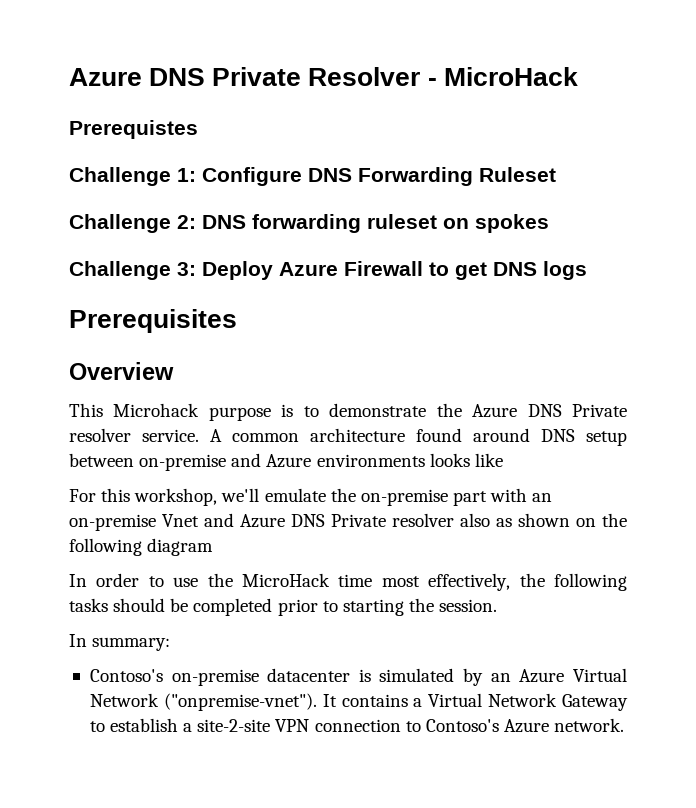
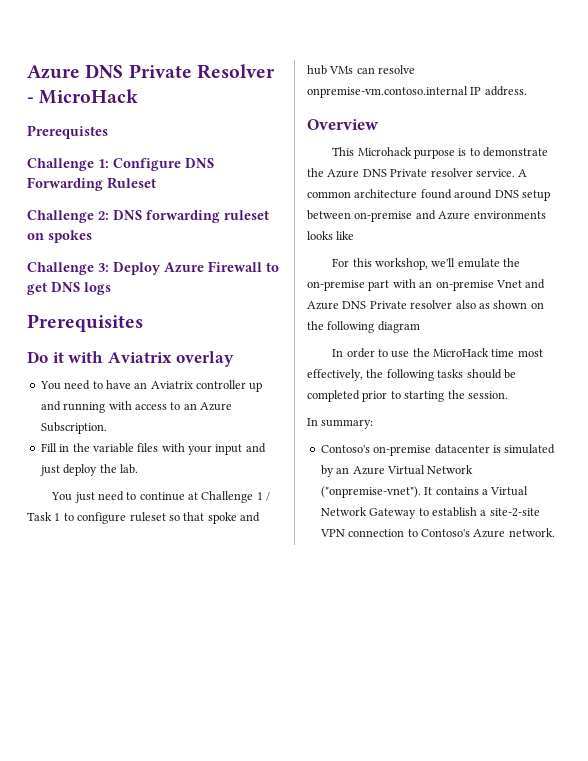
+ Do it with Aviatrix overlay
+ You need to have an Aviatrix controller up and running with access to an Azure Subscription.
+ Fill in the variable files with your input and just deploy the lab.
+ You just need to continue at Challenge 1 / Task 1 to configure ruleset so that spoke and hub VMs can resolve onpremise-vm.contoso.internal IP address.

